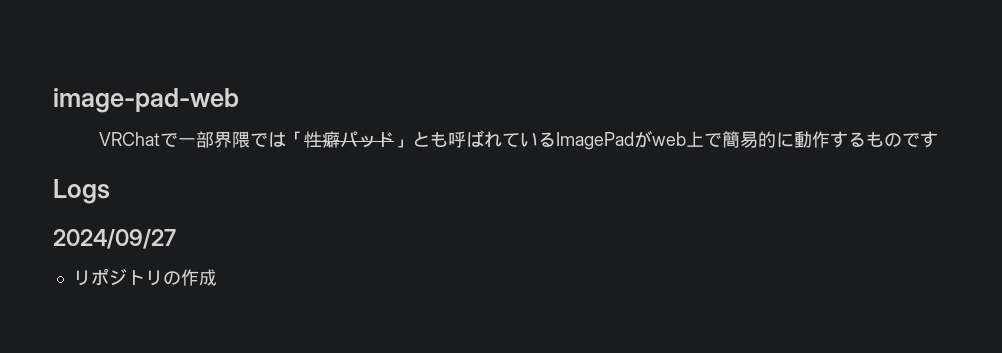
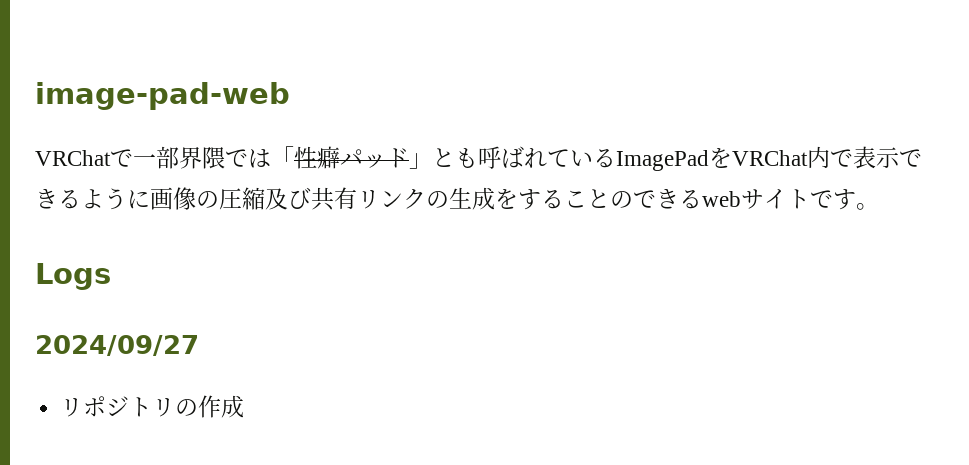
- VRChatで一部界隈では「性癖パッド」とも呼ばれているImagePadがweb上で簡易的に動作するものです
+ VRChatで一部界隈では「性癖パッド」とも呼ばれているImagePadをVRChat内で表示できるように画像の圧縮及び共有リンクの生成をすることのできるwebサイトです。

